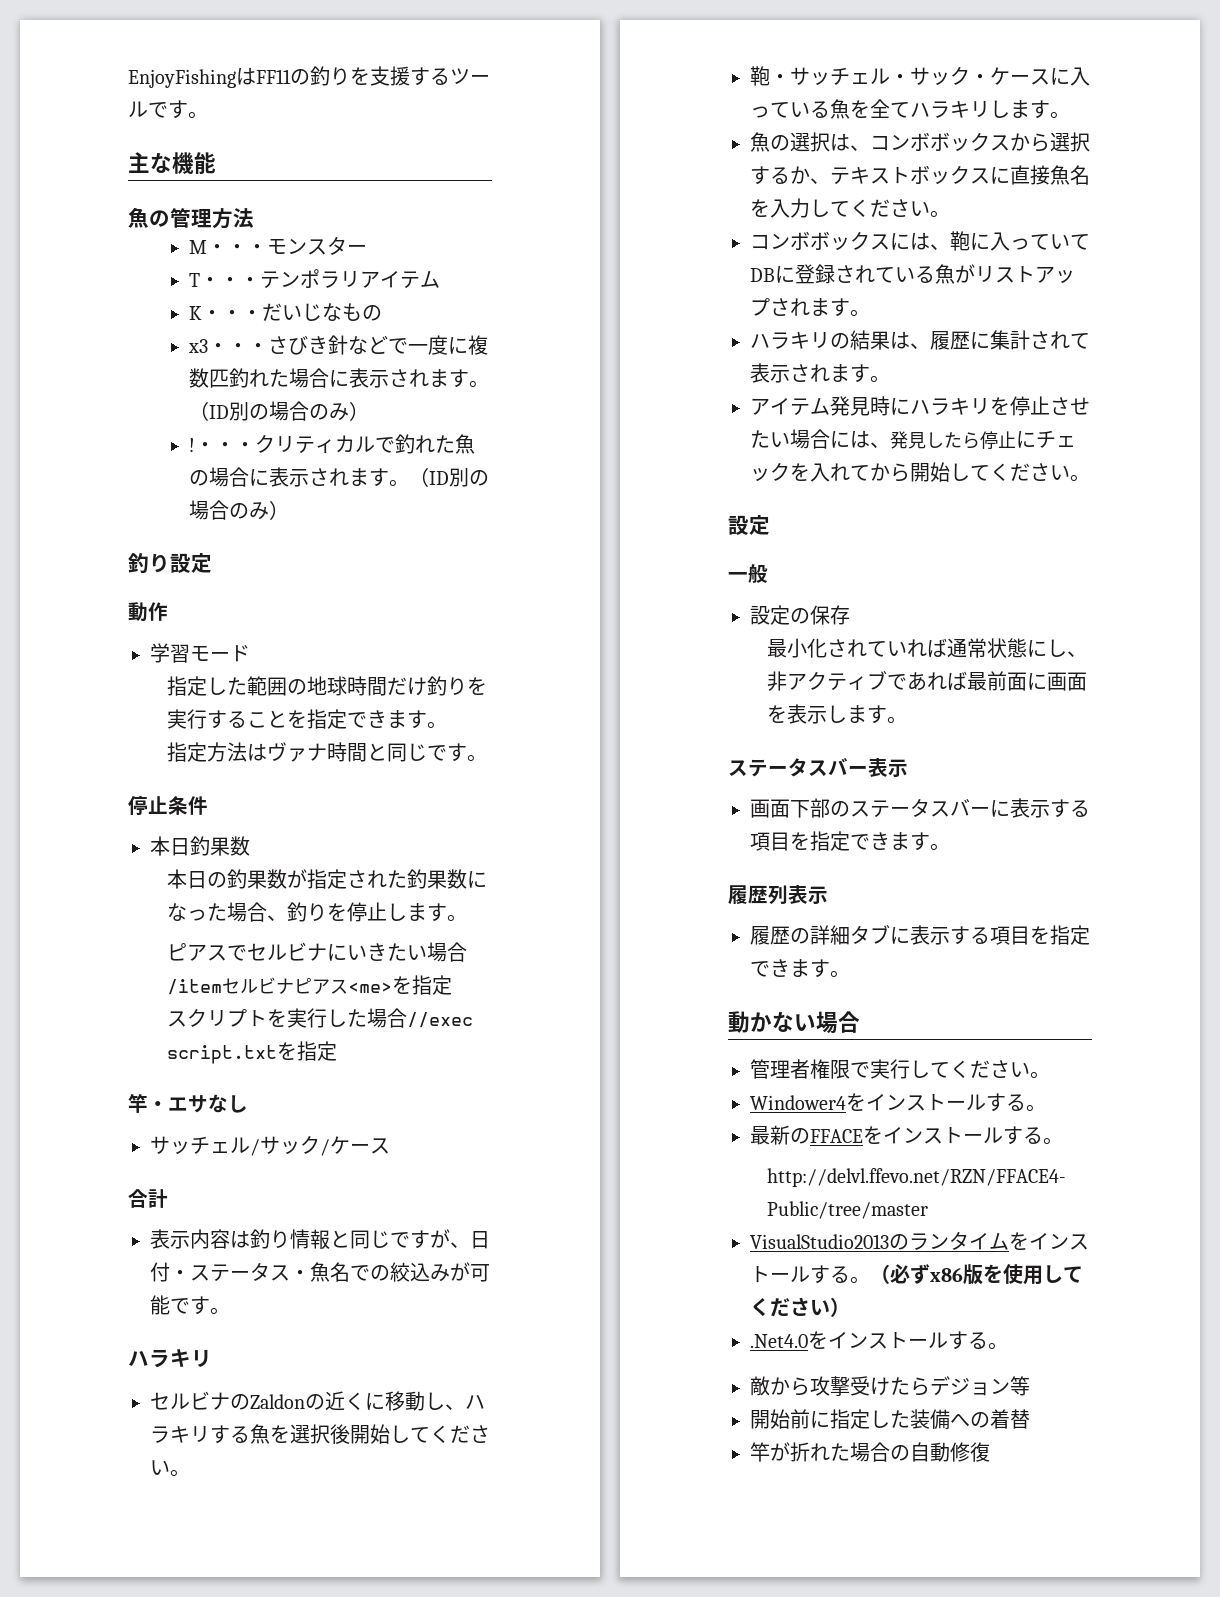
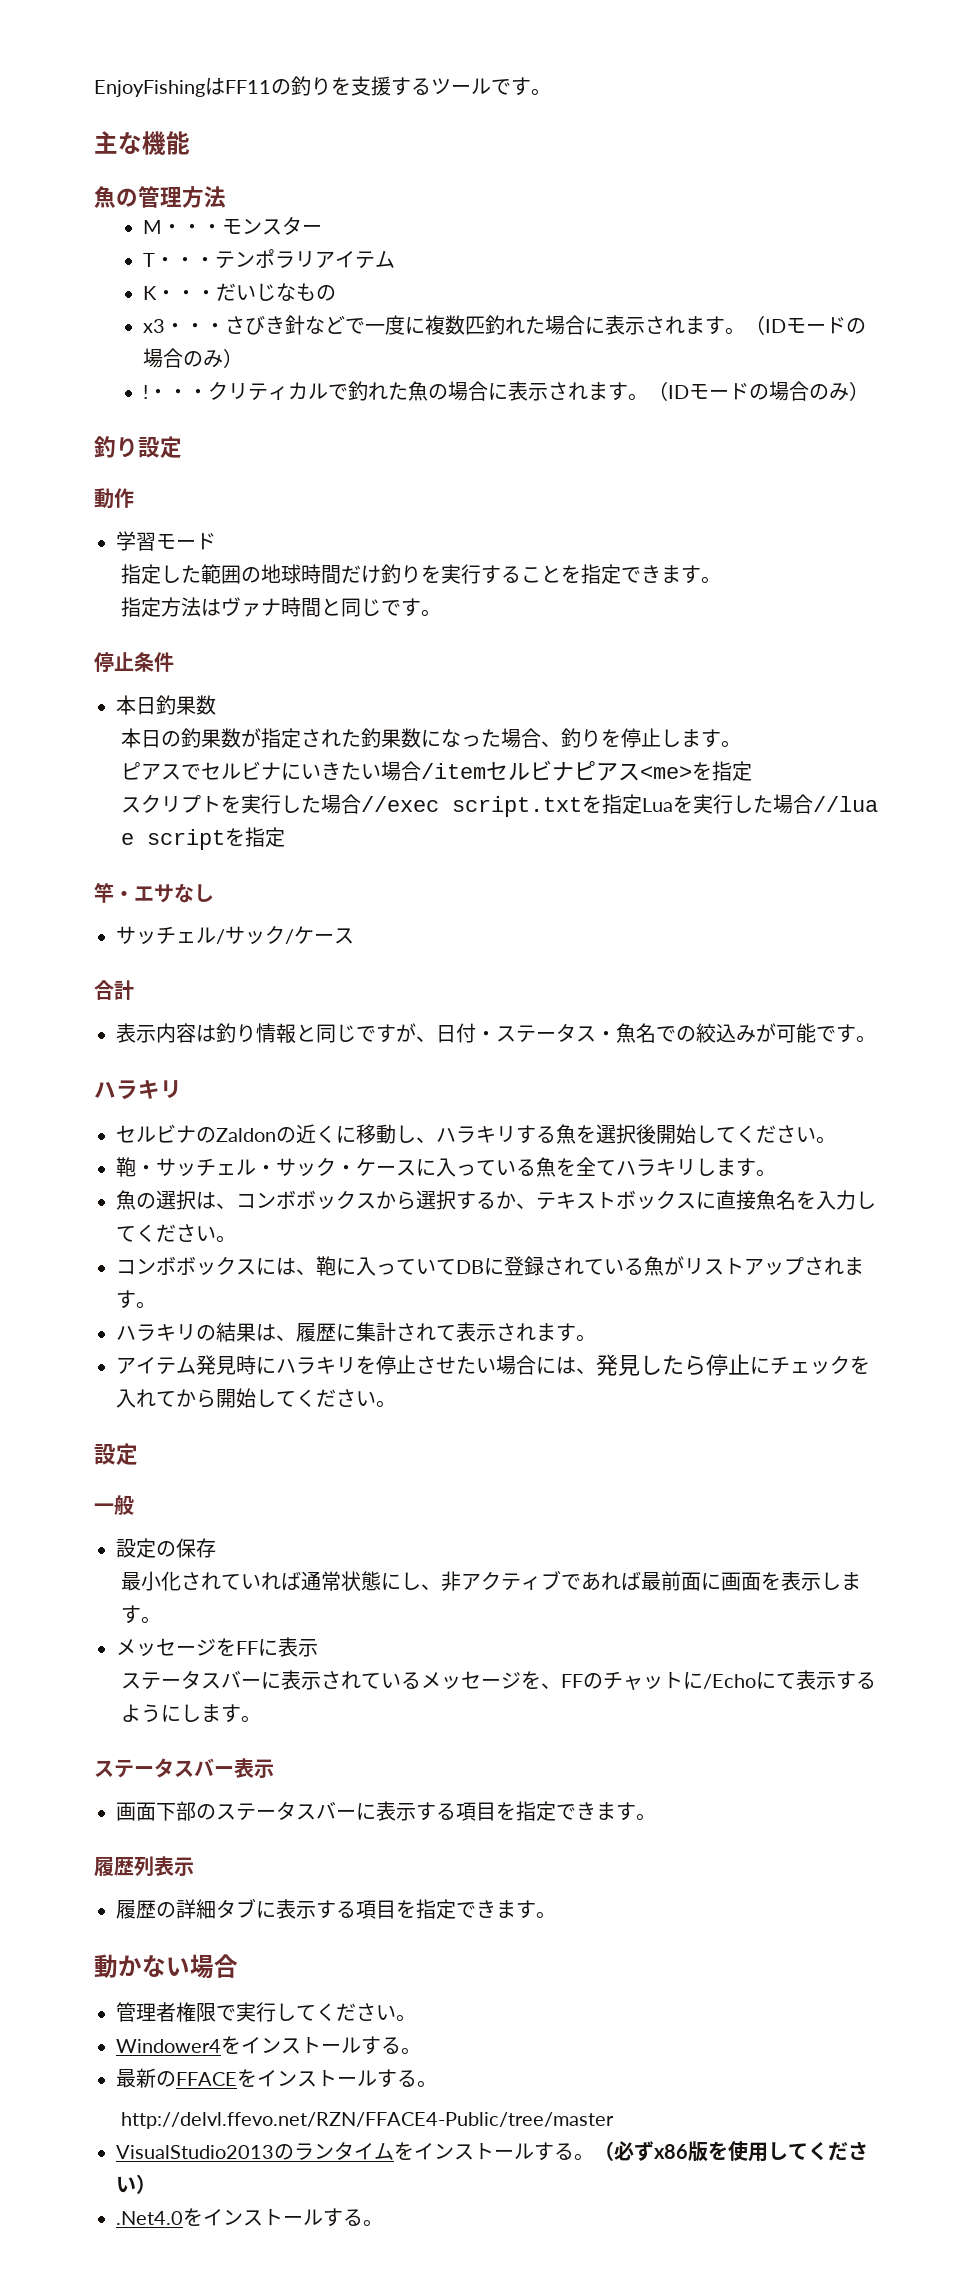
- x3・・・さびき針などで一度に複数匹釣れた場合に表示されます。（ID別の場合のみ）
+ x3・・・さびき針などで一度に複数匹釣れた場合に表示されます。（IDモードの場合のみ）
- ・・・クリティカルで釣れた魚の場合に表示されます。（ID別の場合のみ）
+ ・・・クリティカルで釣れた魚の場合に表示されます。（IDモードの場合のみ）
- スクリプトを実行した場合//exec script.txtを指定
+ スクリプトを実行した場合//exec script.txtを指定Luaを実行した場合//lua e scriptを指定
+ メッセージをFFに表示
+ ステータスバーに表示されているメッセージを、FFのチャットに/Echoにて表示するようにします。
- 敵から攻撃受けたらデジョン等
- 開始前に指定した装備への着替
- 竿が折れた場合の自動修復

